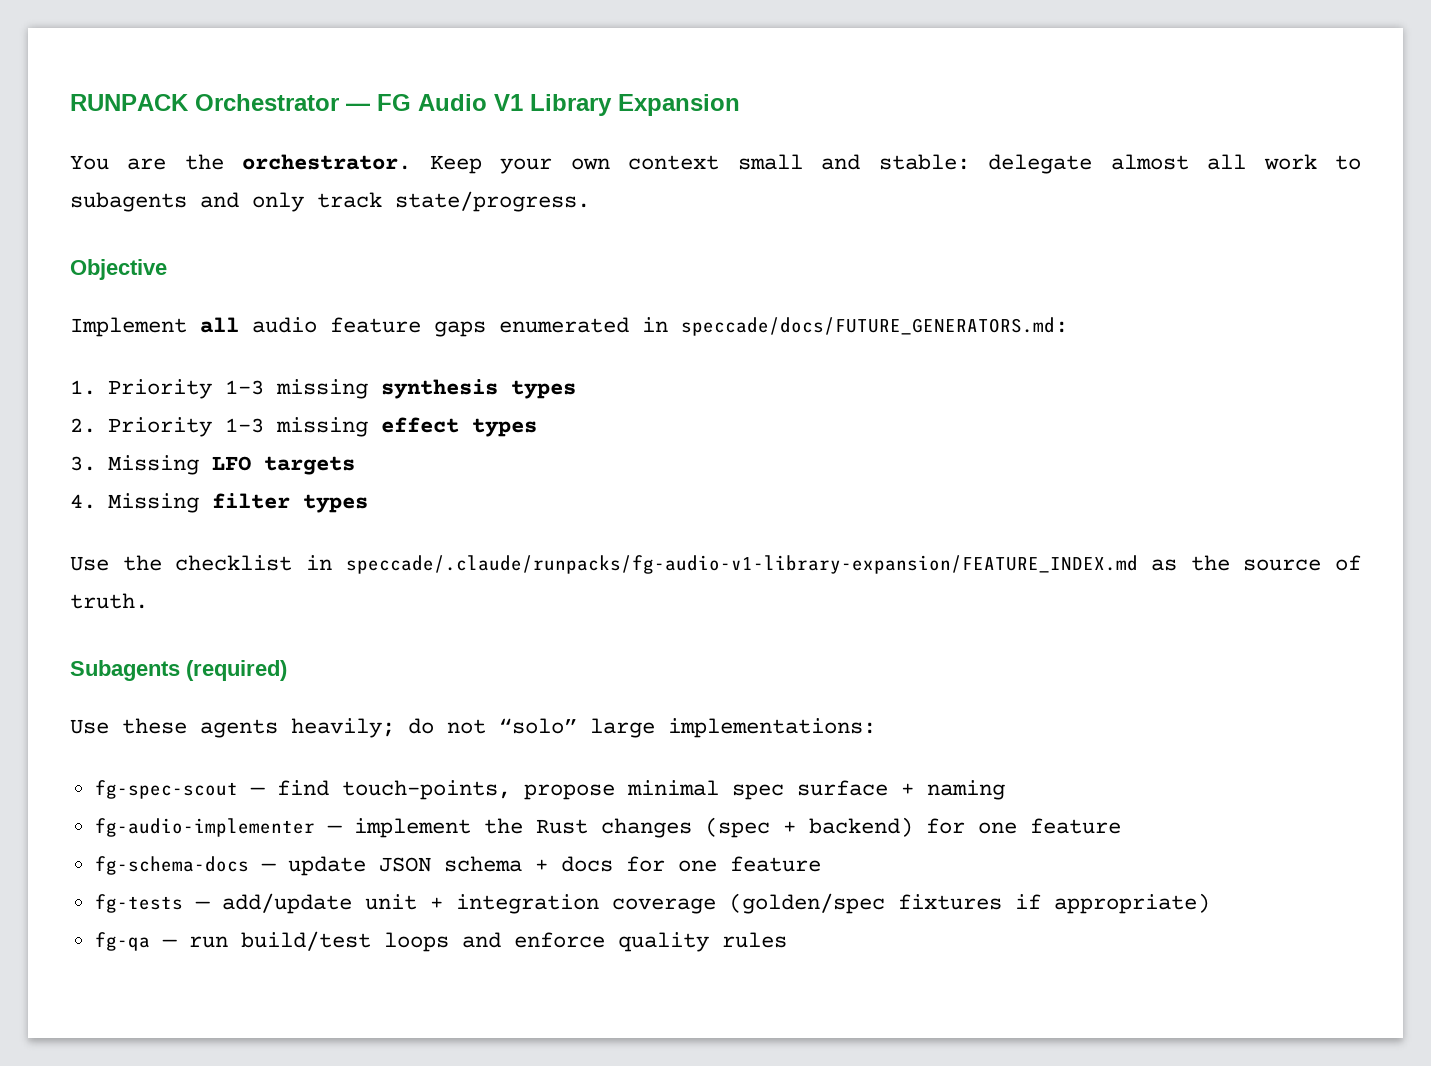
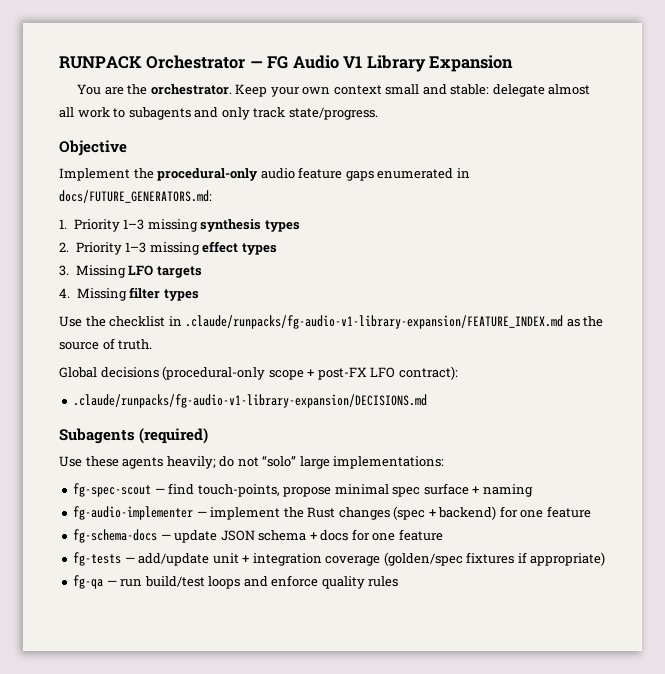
- Implement all audio feature gaps enumerated in speccade/docs/FUTURE_GENERATORS.md:
+ Implement the procedural-only audio feature gaps enumerated in docs/FUTURE_GENERATORS.md:
- Use the checklist in speccade/.claude/runpacks/fg-audio-v1-library-expansion/FEATURE_INDEX.md as the source of truth.
+ Use the checklist in .claude/runpacks/fg-audio-v1-library-expansion/FEATURE_INDEX.md as the source of truth.
+ Global decisions (procedural-only scope + post-FX LFO contract):
+ .claude/runpacks/fg-audio-v1-library-expansion/DECISIONS.md

